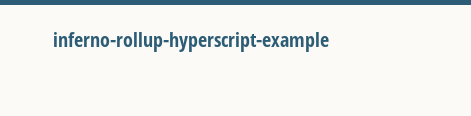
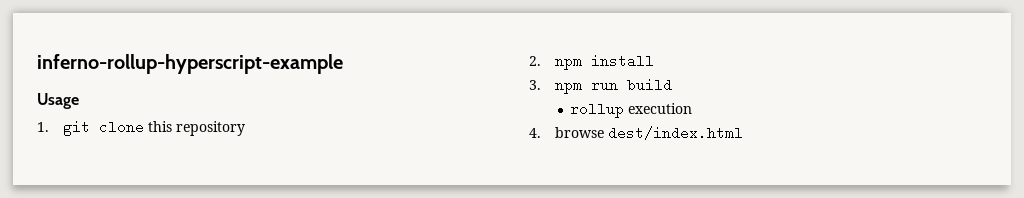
+ Usage
+ 1. git clone this repository
+ 2. npm install
+ 3. npm run build
+ rollup execution
+ 4. browse dest/index.html

